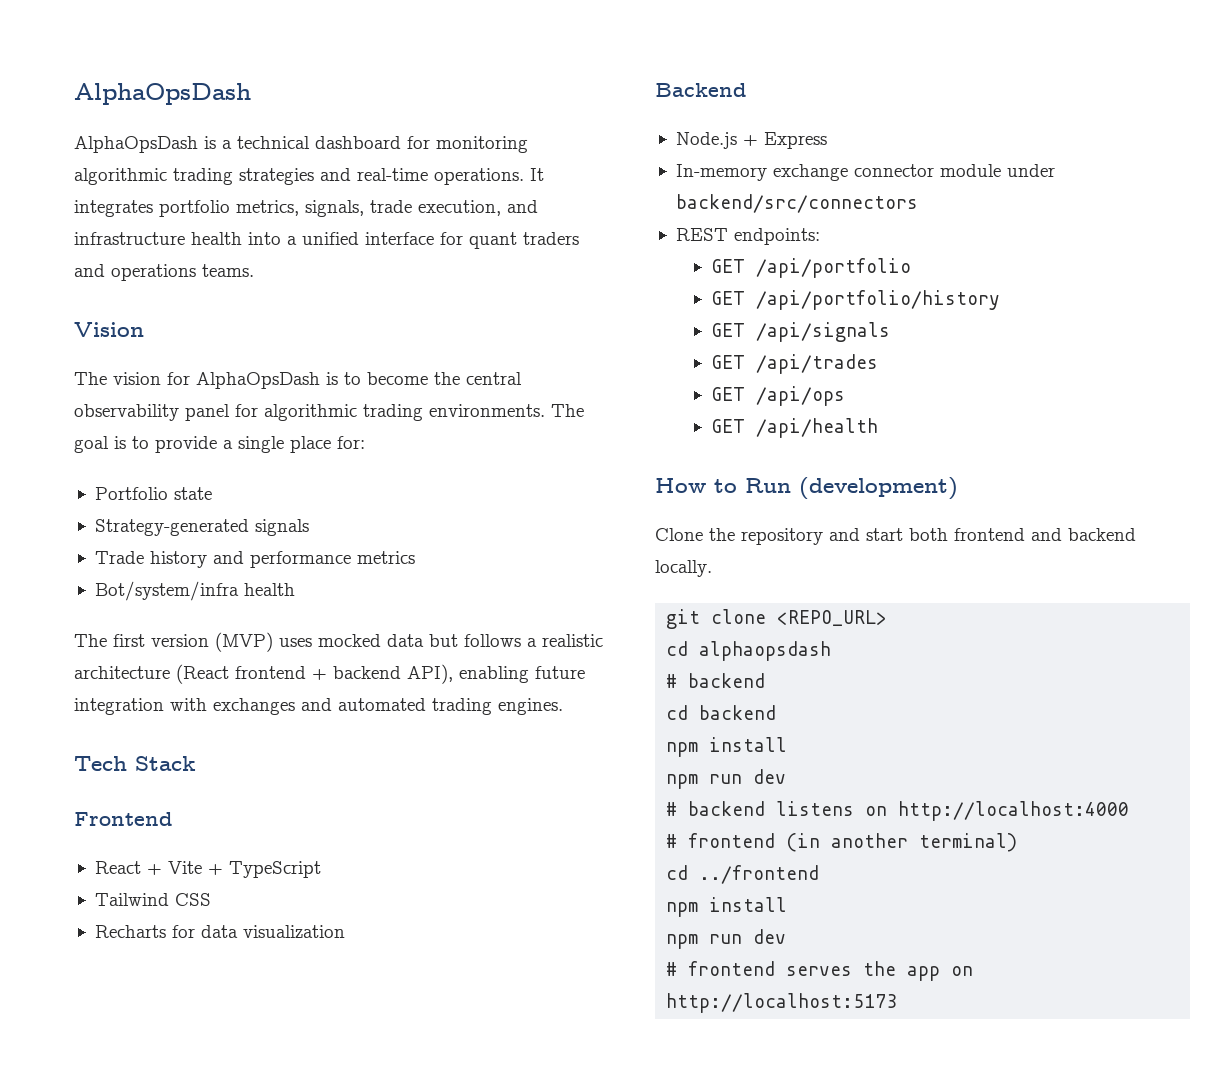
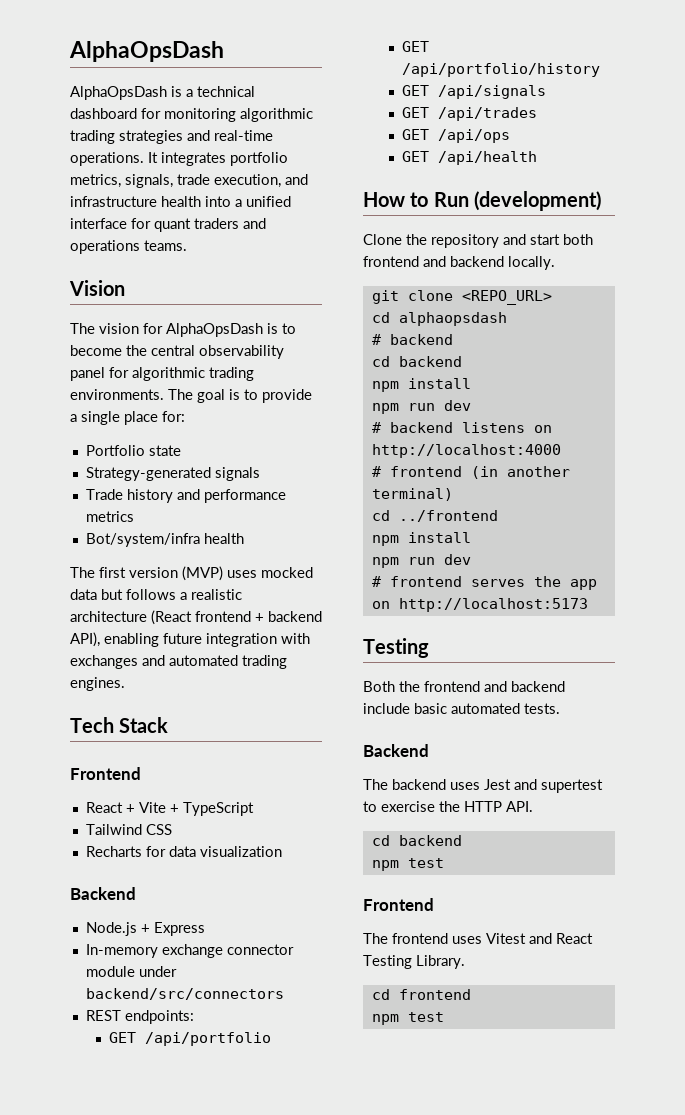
  # frontend serves the app on http://localhost:5173
+ Testing
+ Both the frontend and backend include basic automated tests.
+ Backend
+ The backend uses Jest and supertest to exercise the HTTP API.
+ cd backend
+ npm test
+ Frontend
+ The frontend uses Vitest and React Testing Library.
+ cd frontend
+ npm test

